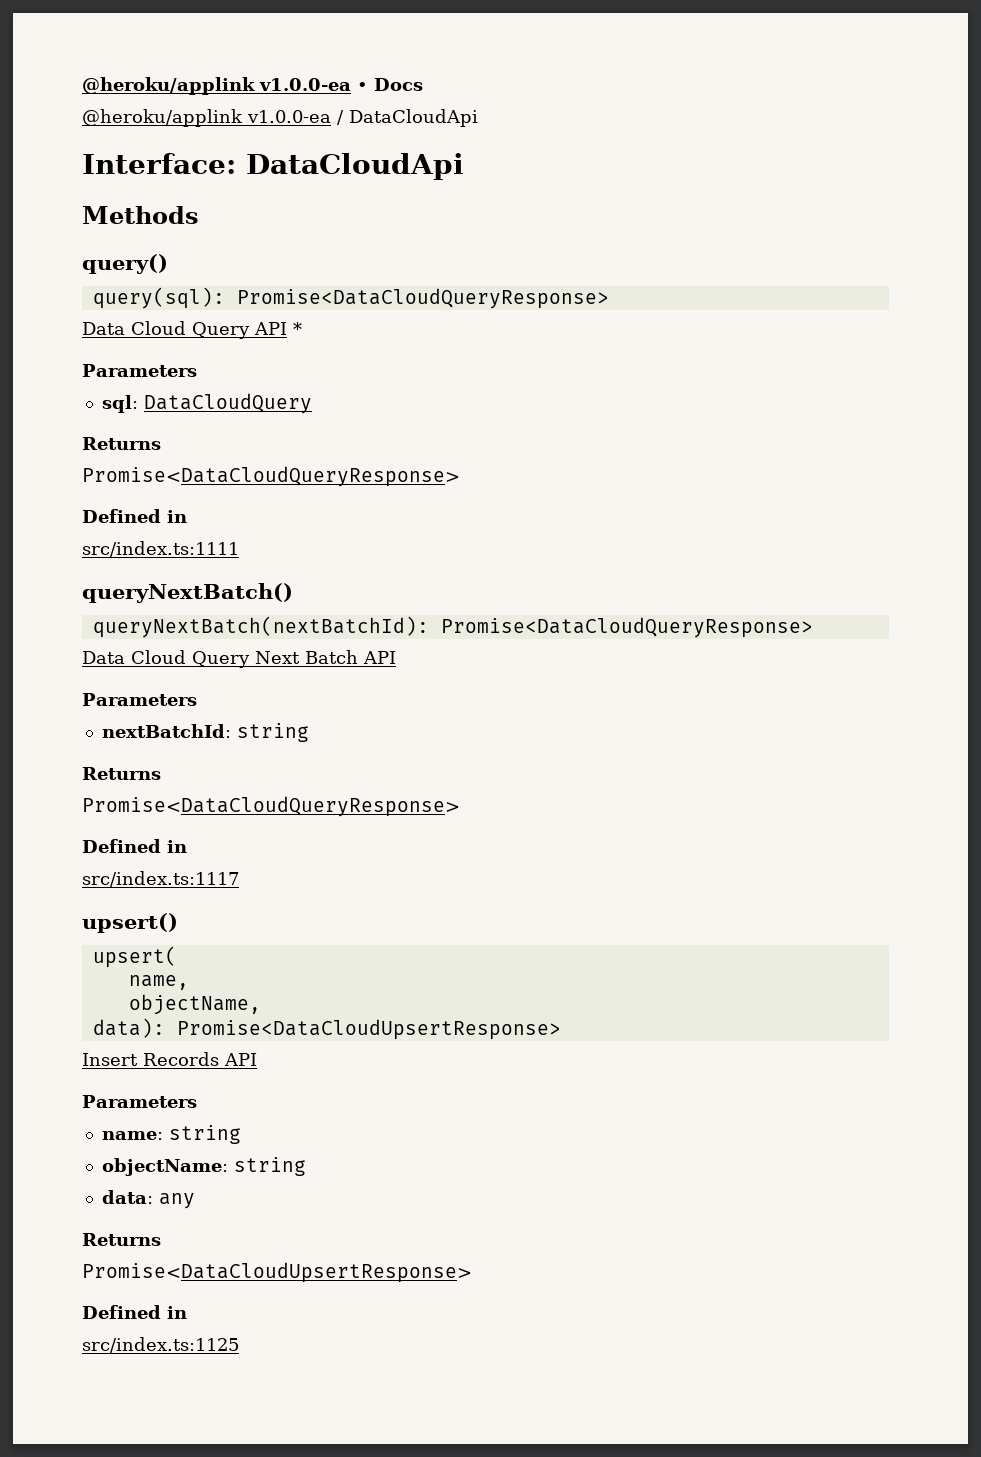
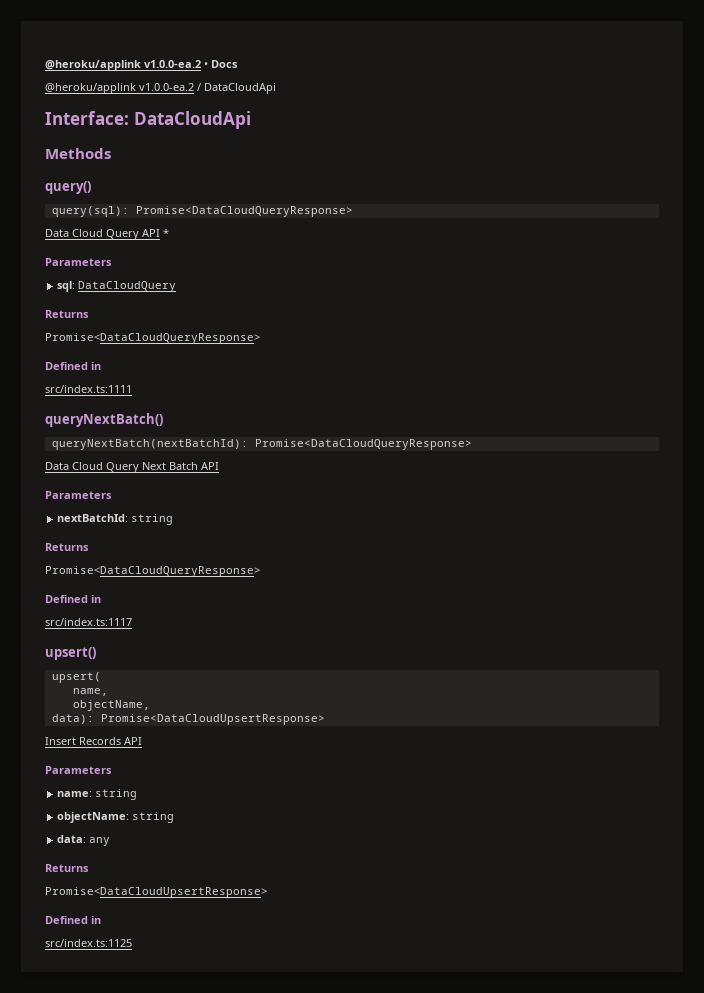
- @heroku/applink v1.0.0-ea • Docs
+ @heroku/applink v1.0.0-ea.2 • Docs
- @heroku/applink v1.0.0-ea / DataCloudApi
+ @heroku/applink v1.0.0-ea.2 / DataCloudApi

